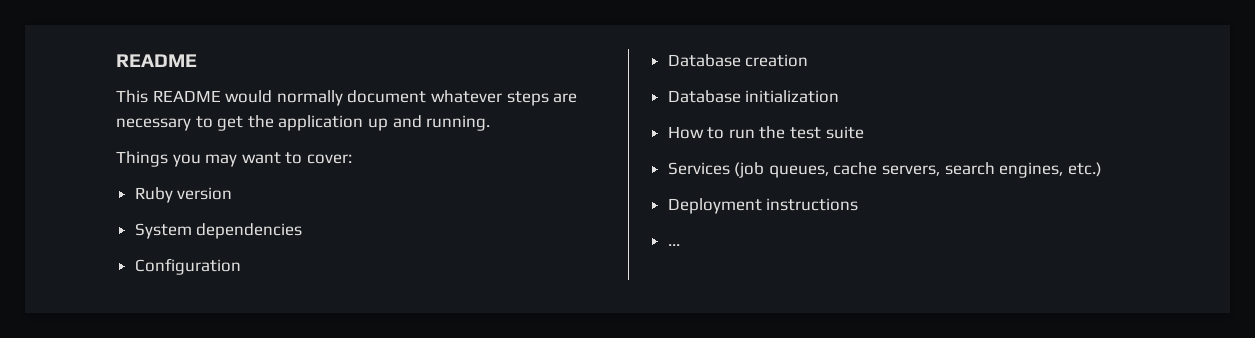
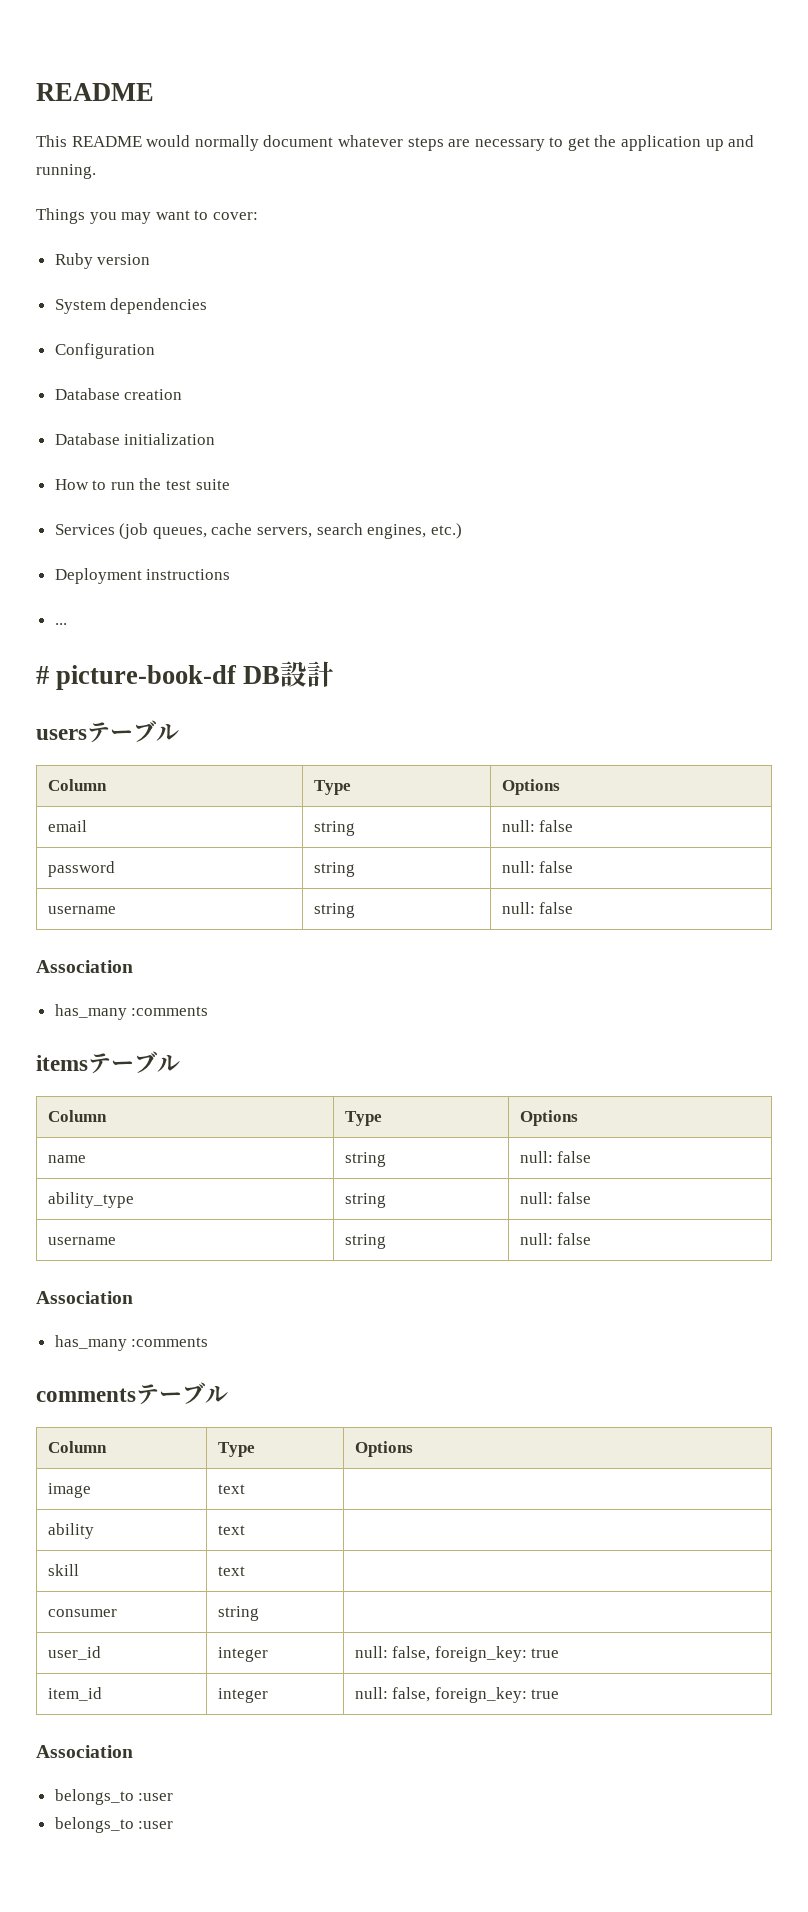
+ # picture-book-df DB設計
+ usersテーブル
+ Column | Type | Options
+ email | string | null: false
+ password | string | null: false
+ username | string | null: false
+ Association
+ has_many :comments
+ itemsテーブル
+ Column | Type | Options
+ name | string | null: false
+ ability_type | string | null: false
+ username | string | null: false
+ Association
+ has_many :comments
+ commentsテーブル
+ Column | Type | Options
+ image | text |
+ ability | text |
+ skill | text |
+ consumer | string |
+ user_id | integer | null: false, foreign_key: true
+ item_id | integer | null: false, foreign_key: true
+ Association
+ belongs_to :user
+ belongs_to :user

